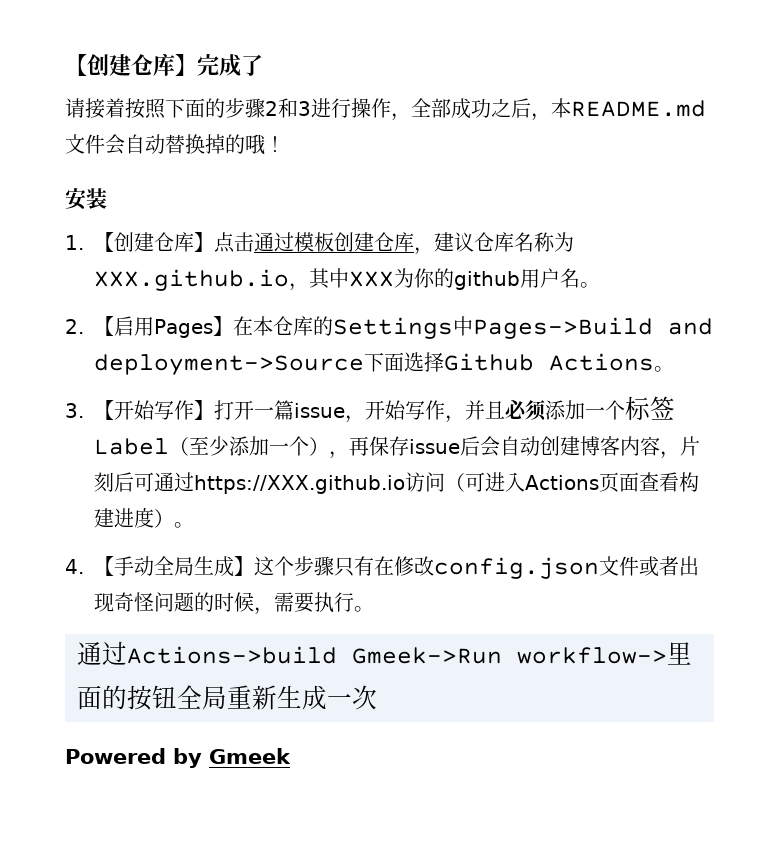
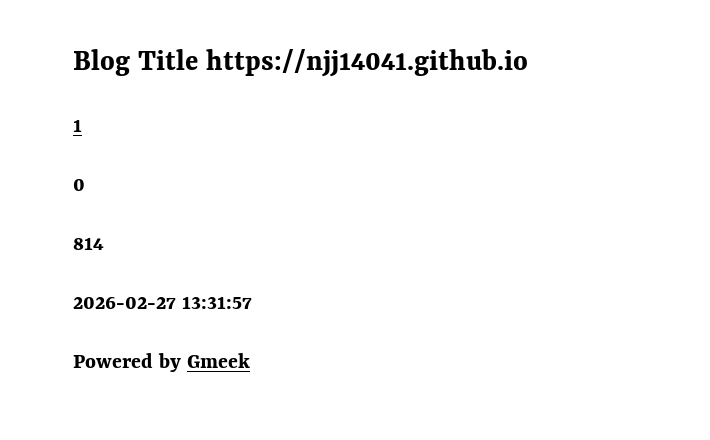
- 【创建仓库】完成了
- 请接着按照下面的步骤2和3进行操作，全部成功之后，本README.md文件会自动替换掉的哦！
- 安装
- 1.【创建仓库】点击通过模板创建仓库，建议仓库名称为XXX.github.io，其中XXX为你的github用户名。
- 2.【启用Pages】在本仓库的Settings中Pages->Build and deployment->Source下面选择Github Actions。
- 3.【开始写作】打开一篇issue，开始写作，并且必须添加一个标签Label（至少添加一个），再保存issue后会自动创建博客内容，片刻后可通过https://XXX.github.io访问（可进入Actions页面查看构建进度）。
- 4.【手动全局生成】这个步骤只有在修改config.json文件或者出现奇怪问题的时候，需要执行。
- 通过Actions->build Gmeek->Run workflow->里面的按钮全局重新生成一次
+ Blog Title https://njj14041.github.io
+ 1
+ 0
+ 814
+ 2026-02-27 13:31:57

